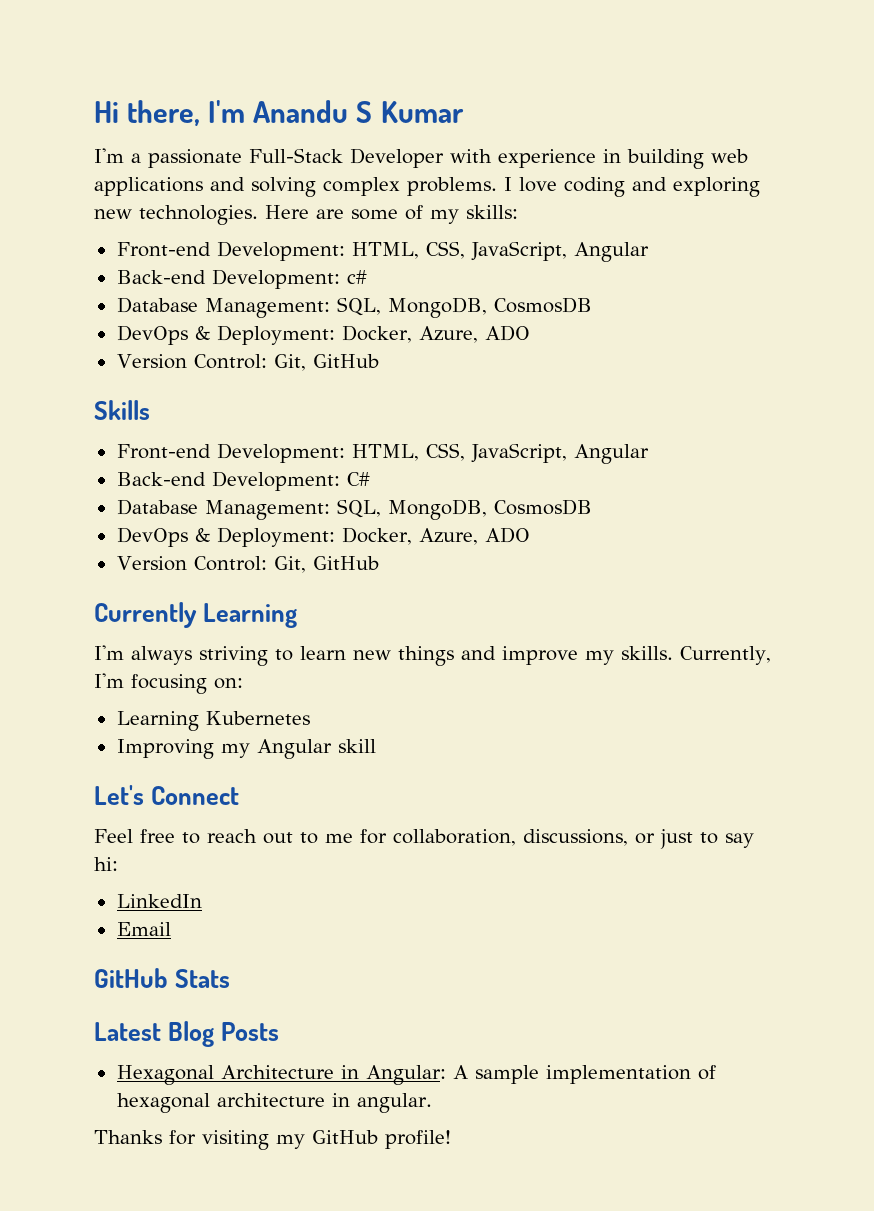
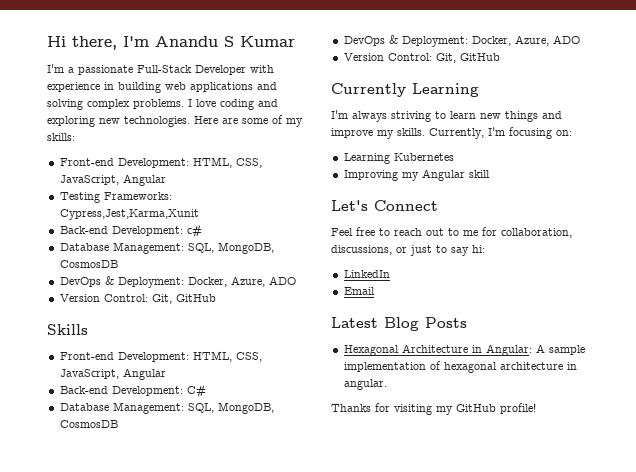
+ Testing Frameworks: Cypress,Jest,Karma,Xunit
- GitHub Stats

